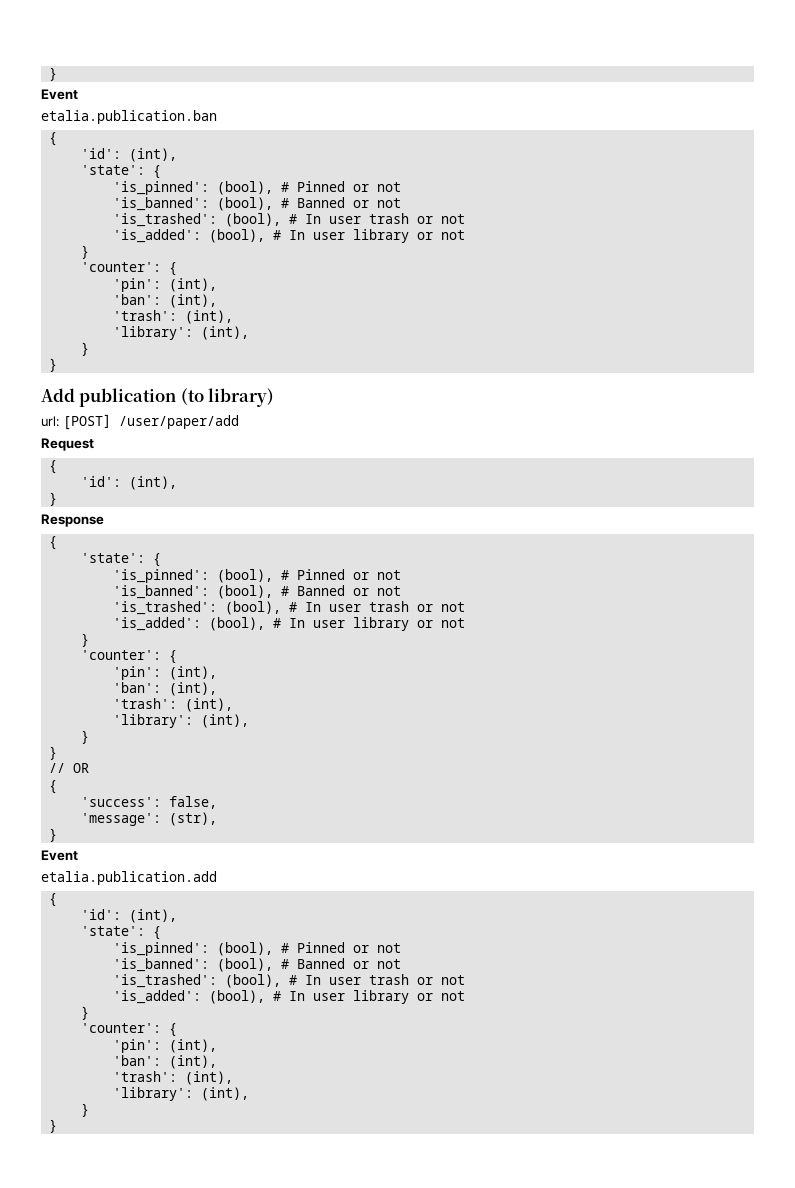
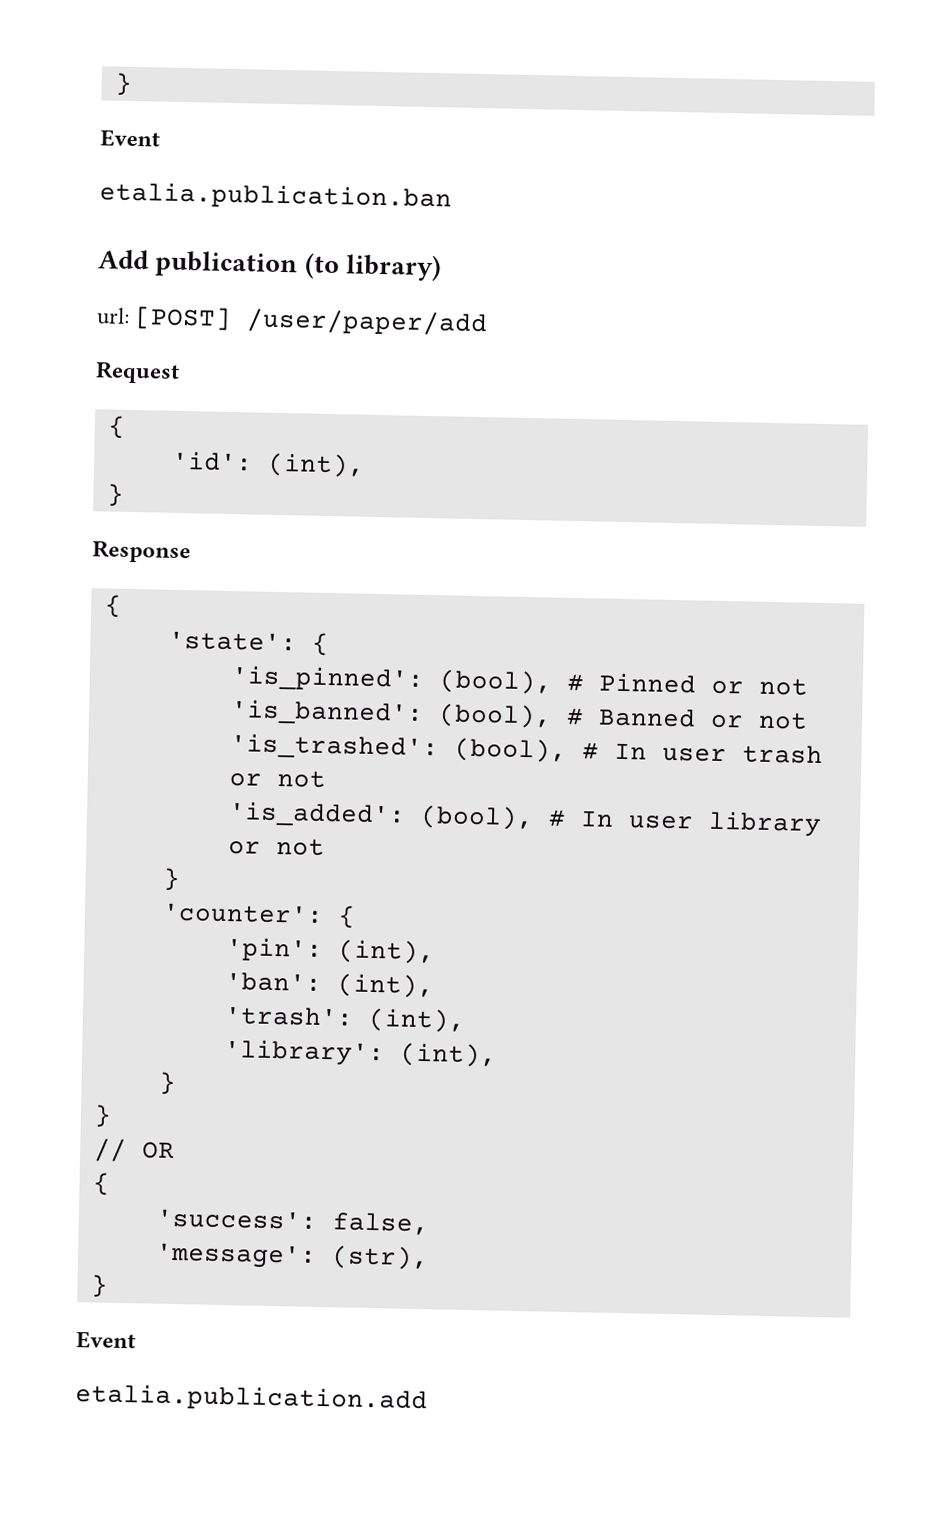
  etalia.publication.ban
- {
- 'id': (int),
- 'state': {
- 'is_pinned': (bool), # Pinned or not
- 'is_banned': (bool), # Banned or not
- 'is_trashed': (bool), # In user trash or not
- 'is_added': (bool), # In user library or not
- }
- 'counter': {
- 'pin': (int),
- 'ban': (int),
- 'trash': (int),
- 'library': (int),
- }
- }
  etalia.publication.add
- {
- 'id': (int),
- 'state': {
- 'is_pinned': (bool), # Pinned or not
- 'is_banned': (bool), # Banned or not
- 'is_trashed': (bool), # In user trash or not
- 'is_added': (bool), # In user library or not
- }
- 'counter': {
- 'pin': (int),
- 'ban': (int),
- 'trash': (int),
- 'library': (int),
- }
- }

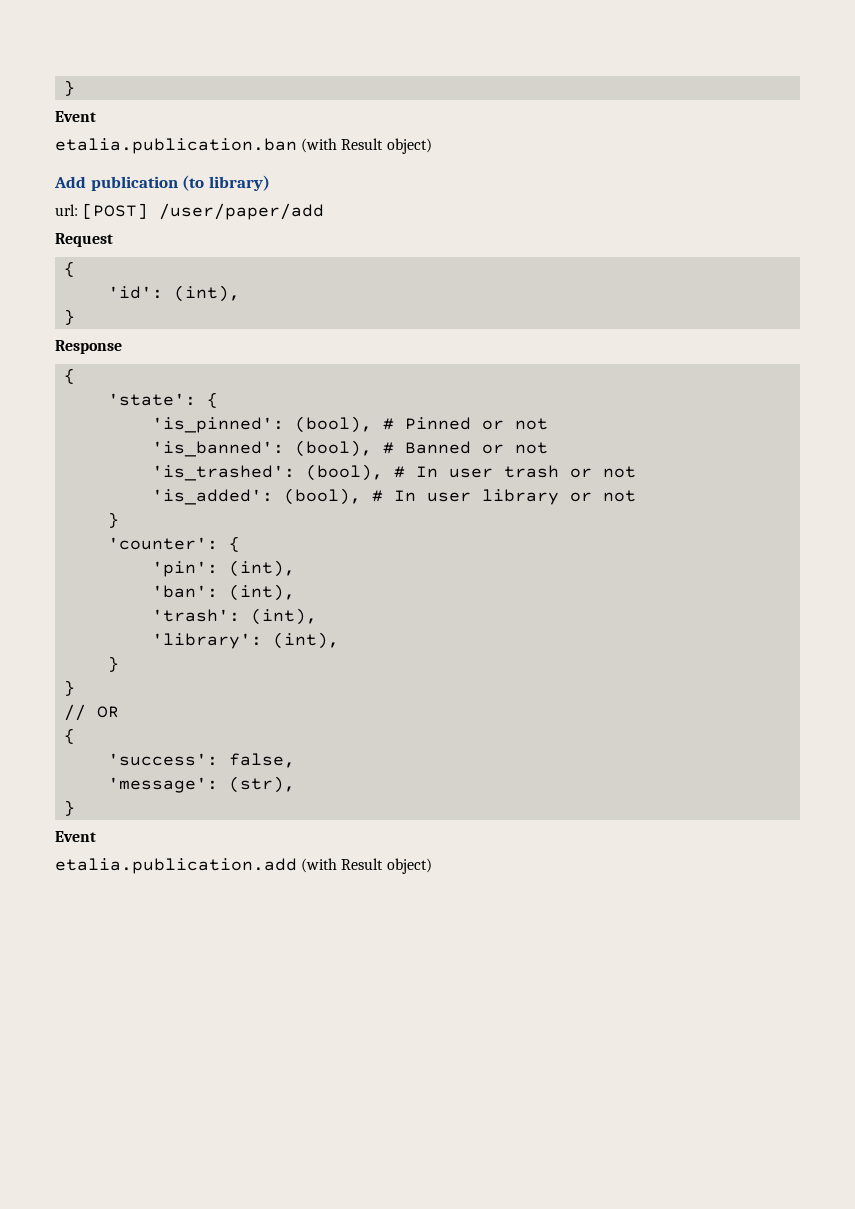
- etalia.publication.ban
+ etalia.publication.ban (with Result object)
- etalia.publication.add
+ etalia.publication.add (with Result object)

